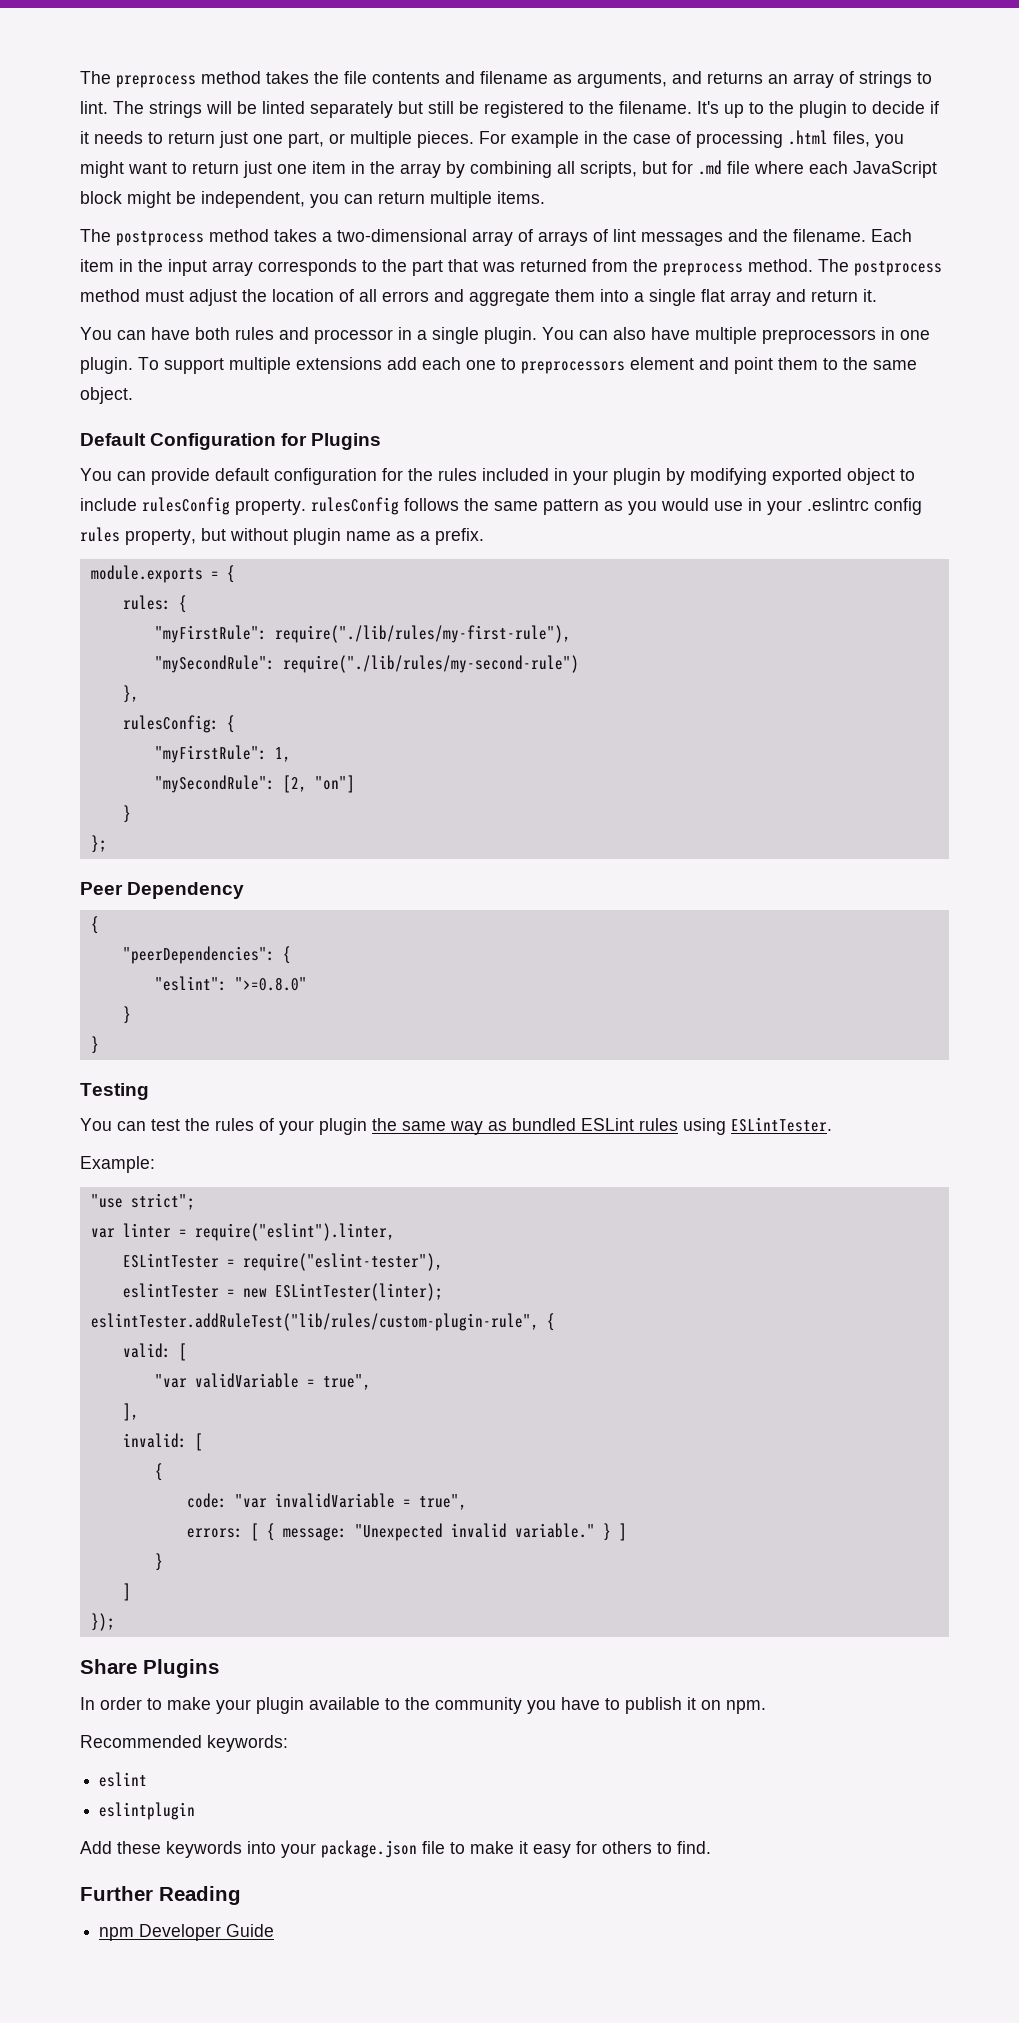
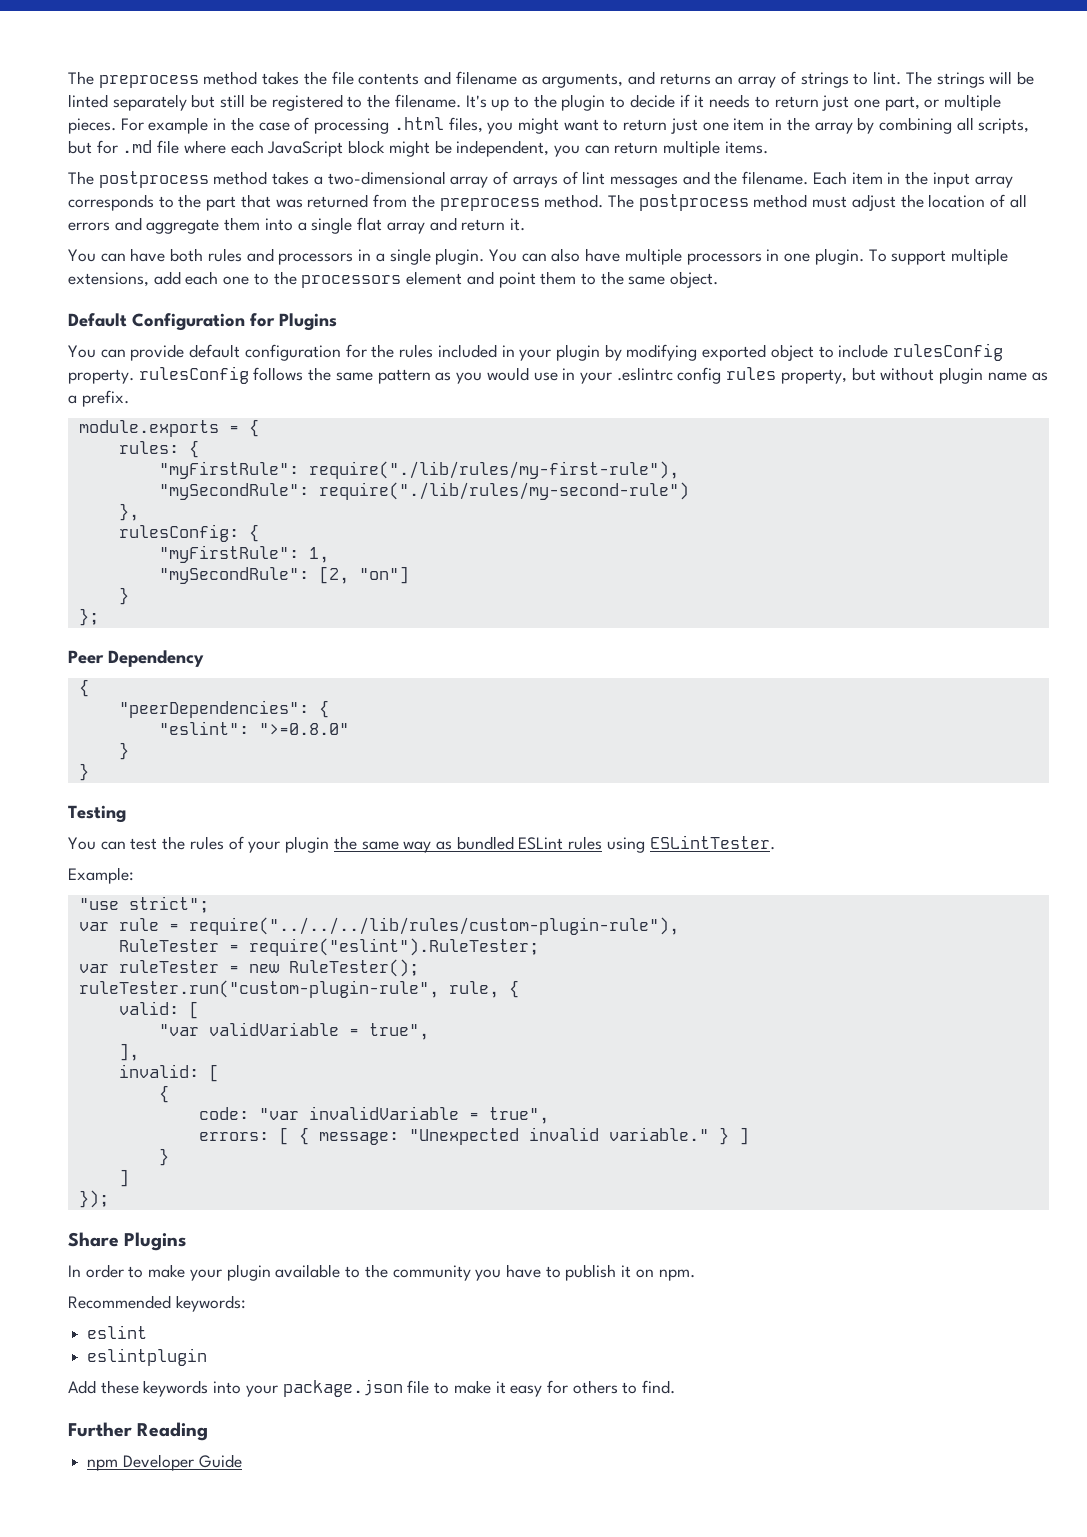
- You can have both rules and processor in a single plugin.
+ You can have both rules and processors in a single plugin.
- You can also have multiple preprocessors in one plugin.
+ You can also have multiple processors in one plugin.
- To support multiple extensions add each one to preprocessors element and point them to the same object.
+ To support multiple extensions, add each one to the processors element and point them to the same object.
- var linter = require("eslint").linter,
- ESLintTester = require("eslint-tester"),
- eslintTester = new ESLintTester(linter);
- eslintTester.addRuleTest("lib/rules/custom-plugin-rule", {
+ var rule = require("../../../lib/rules/custom-plugin-rule"),
+ RuleTester = require("eslint").RuleTester;
+ var ruleTester = new RuleTester();
+ ruleTester.run("custom-plugin-rule", rule, {

